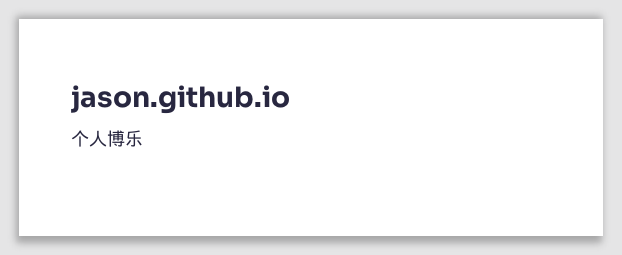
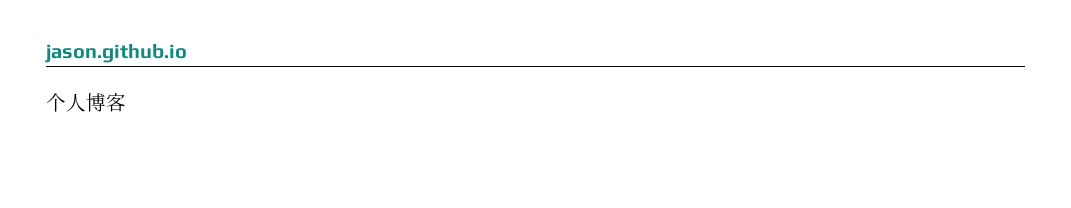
- 个人博乐
+ 个人博客

